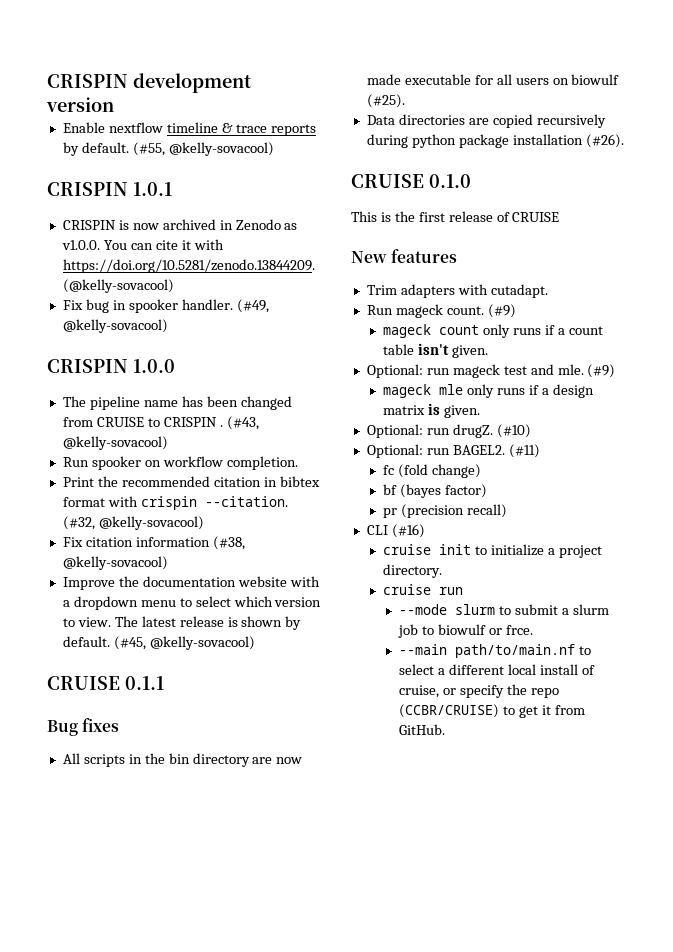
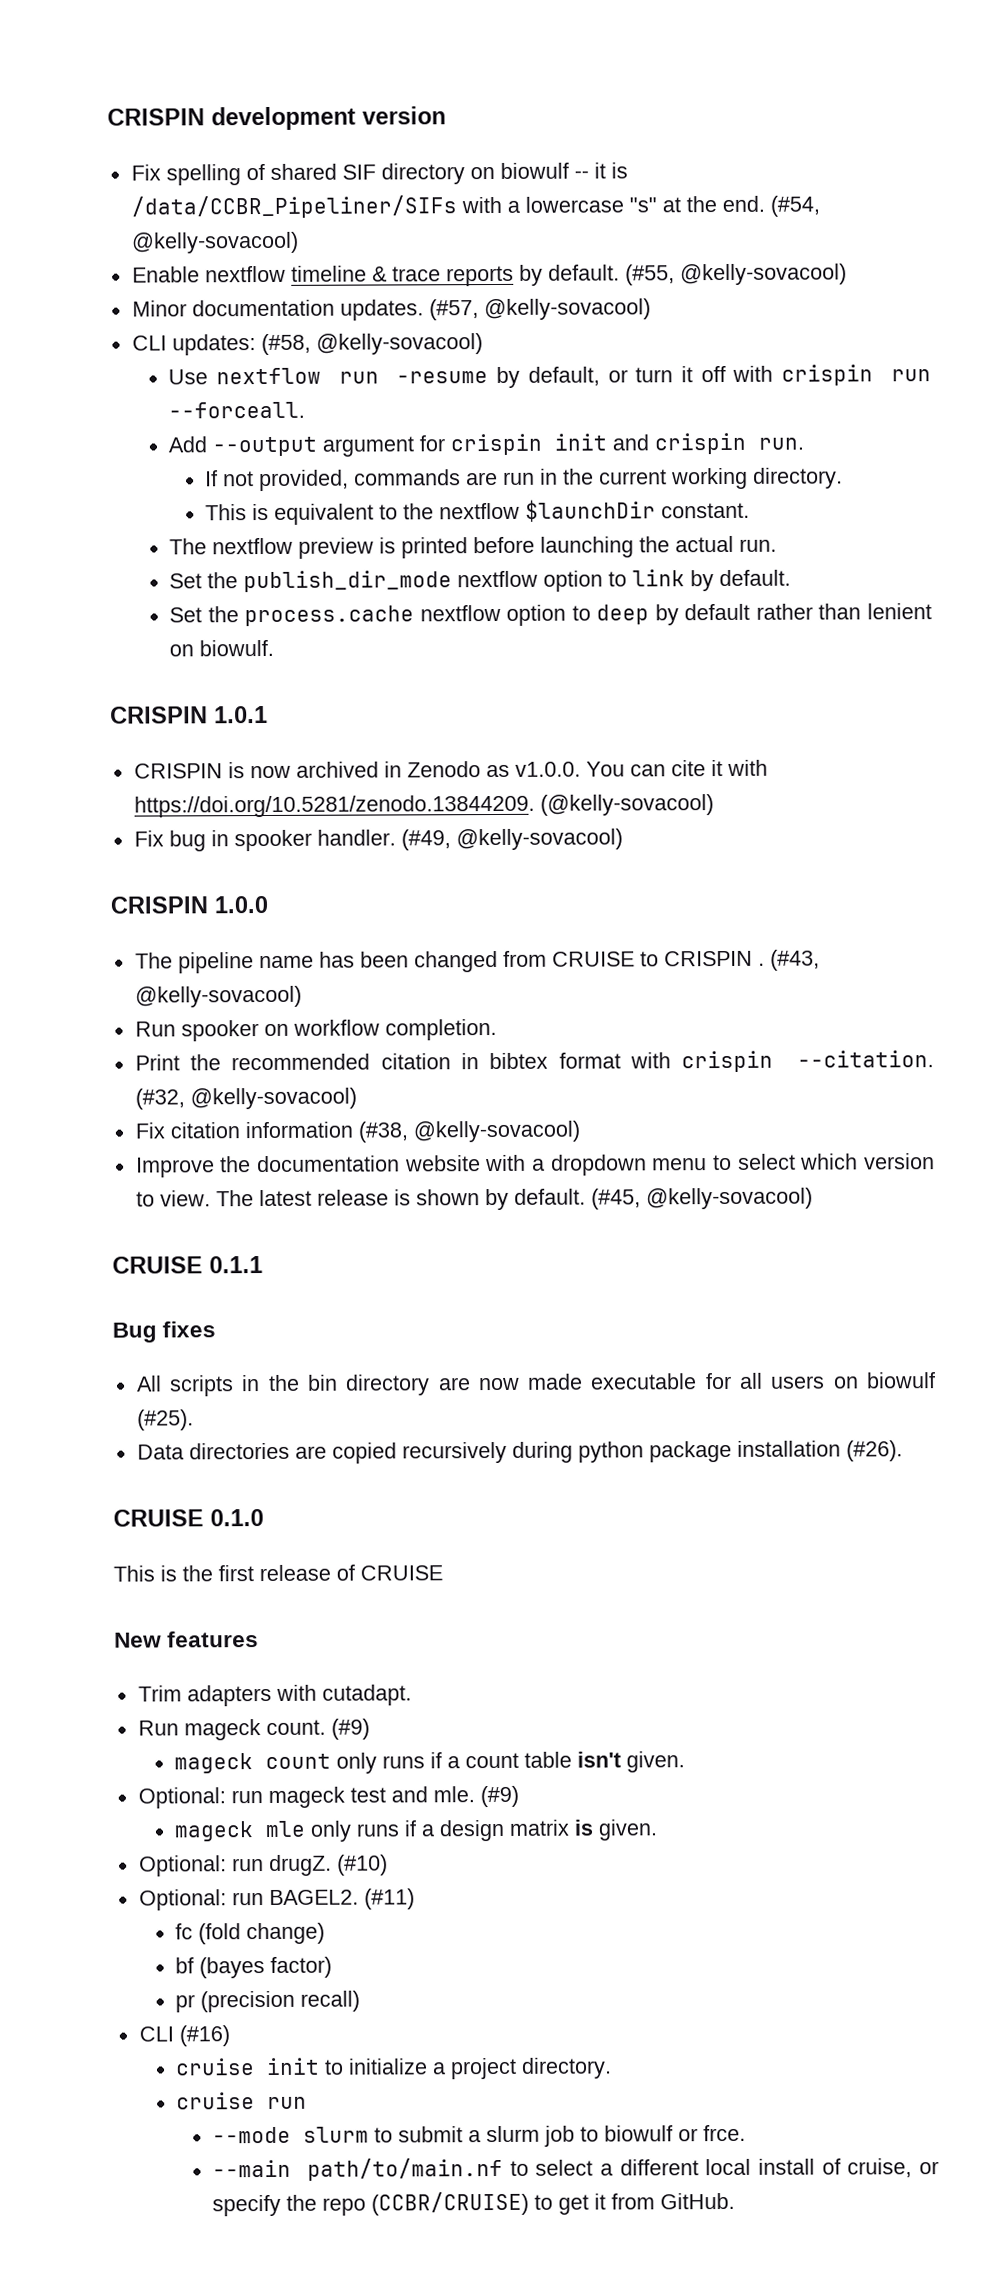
+ Fix spelling of shared SIF directory on biowulf -- it is /data/CCBR_Pipeliner/SIFs with a lowercase "s" at the end. (#54, @kelly-sovacool)
+ Minor documentation updates. (#57, @kelly-sovacool)
+ CLI updates: (#58, @kelly-sovacool)
+ Use nextflow run -resume by default, or turn it off with crispin run --forceall.
+ Add --output argument for crispin init and crispin run.
+ If not provided, commands are run in the current working directory.
+ This is equivalent to the nextflow $launchDir constant.
+ The nextflow preview is printed before launching the actual run.
+ Set the publish_dir_mode nextflow option to link by default.
+ Set the process.cache nextflow option to deep by default rather than lenient on biowulf.

